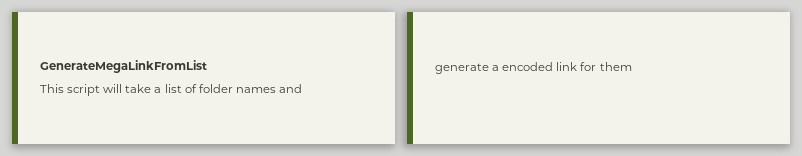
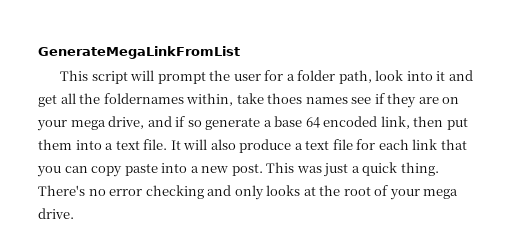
- This script will take a list of folder names and generate a encoded link for them
+ This script will prompt the user for a folder path, look into it and get all the foldernames within, take thoes names see if they are on your mega drive, and if so generate a base 64 encoded link, then put them into a text file. It will also produce a text file for each link that you can copy paste into a new post. This was just a quick thing. There's no error checking and only looks at the root of your mega drive.

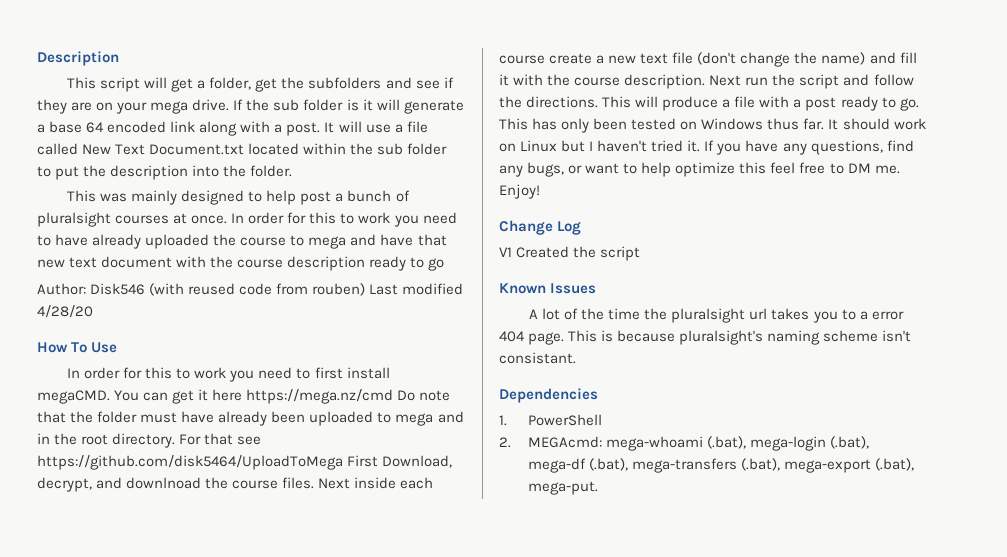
- GenerateMegaLinkFromList
+ Description
- This script will prompt the user for a folder path, look into it and get all the foldernames within, take thoes names see if they are on your mega drive, and if so generate a base 64 encoded link, then put them into a text file. It will also produce a text file for each link that you can copy paste into a new post. This was just a quick thing. There's no error checking and only looks at the root of your mega drive.
+ This script will get a folder, get the subfolders and see if they are on your mega drive. If the sub folder is it will generate a base 64 encoded link along with a post. It will use a file called New Text Document.txt located within the sub folder to put the description into the folder.
+ This was mainly designed to help post a bunch of pluralsight courses at once. In order for this to work you need to have already uploaded the course to mega and have that new text document with the course description ready to go
+ Author: Disk546 (with reused code from rouben) Last modified 4/28/20
+ How To Use
+ In order for this to work you need to first install megaCMD. You can get it here https://mega.nz/cmd Do note that the folder must have already been uploaded to mega and in the root directory. For that see https://github.com/disk5464/UploadToMega First Download, decrypt, and downlnoad the course files. Next inside each course create a new text file (don't change the name) and fill it with the course description. Next run the script and follow the directions. This will produce a file with a post ready to go. This has only been tested on Windows thus far. It should work on Linux but I haven't tried it. If you have any questions, find any bugs, or want to help optimize this feel free to DM me. Enjoy!
+ Change Log
+ V1 Created the script
+ Known Issues
+ A lot of the time the pluralsight url takes you to a error 404 page. This is because pluralsight's naming scheme isn't consistant.
+ Dependencies
+ 1. PowerShell
+ 2. MEGAcmd: mega-whoami (.bat), mega-login (.bat), mega-df (.bat), mega-transfers (.bat), mega-export (.bat), mega-put.

